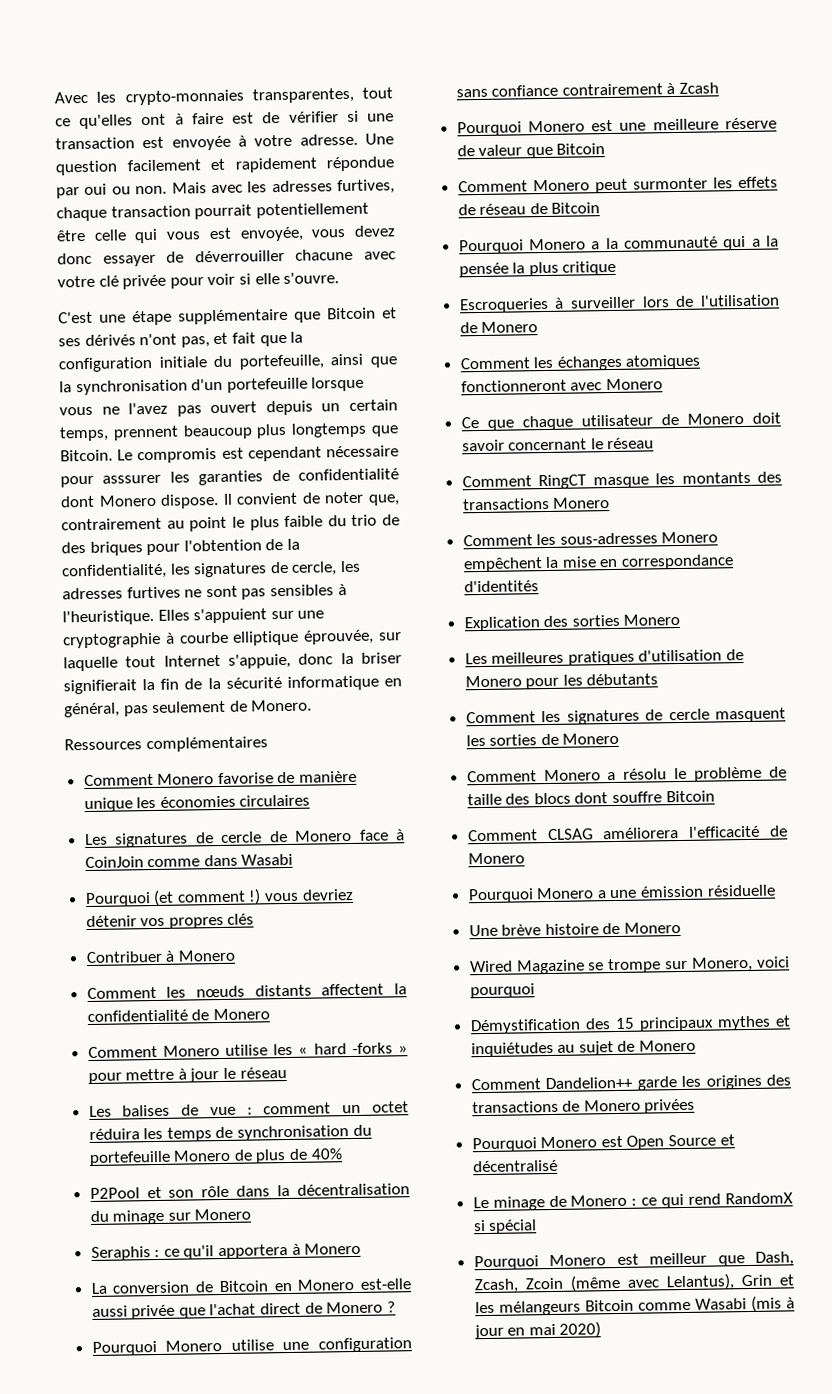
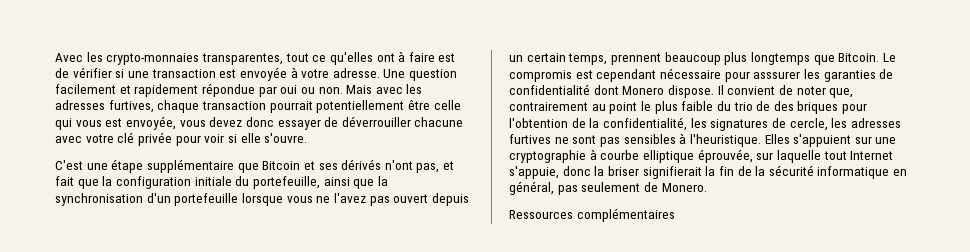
- Comment Monero favorise de manière unique les économies circulaires
- Les signatures de cercle de Monero face à CoinJoin comme dans Wasabi
- Pourquoi (et comment !) vous devriez détenir vos propres clés
- Contribuer à Monero
- Comment les nœuds distants affectent la confidentialité de Monero
- Comment Monero utilise les « hard -forks » pour mettre à jour le réseau
- Les balises de vue : comment un octet réduira les temps de synchronisation du portefeuille Monero de plus de 40%
- P2Pool et son rôle dans la décentralisation du minage sur Monero
- Seraphis : ce qu'il apportera à Monero
- La conversion de Bitcoin en Monero est-elle aussi privée que l'achat direct de Monero ?
- Pourquoi Monero utilise une configuration sans confiance contrairement à Zcash
- Pourquoi Monero est une meilleure réserve de valeur que Bitcoin
- Comment Monero peut surmonter les effets de réseau de Bitcoin
- Pourquoi Monero a la communauté qui a la pensée la plus critique
- Escroqueries à surveiller lors de l'utilisation de Monero
- Comment les échanges atomiques fonctionneront avec Monero
- Ce que chaque utilisateur de Monero doit savoir concernant le réseau
- Comment RingCT masque les montants des transactions Monero
- Comment les sous-adresses Monero empêchent la mise en correspondance d'identités
- Explication des sorties Monero
- Les meilleures pratiques d'utilisation de Monero pour les débutants
- Comment les signatures de cercle masquent les sorties de Monero
- Comment Monero a résolu le problème de taille des blocs dont souffre Bitcoin
- Comment CLSAG améliorera l'efficacité de Monero
- Pourquoi Monero a une émission résiduelle
- Une brève histoire de Monero
- Wired Magazine se trompe sur Monero, voici pourquoi
- Démystification des 15 principaux mythes et inquiétudes au sujet de Monero
- Comment Dandelion++ garde les origines des transactions de Monero privées
- Pourquoi Monero est Open Source et décentralisé
- Le minage de Monero : ce qui rend RandomX si spécial
- Pourquoi Monero est meilleur que Dash, Zcash, Zcoin (même avec Lelantus), Grin et les mélangeurs Bitcoin comme Wasabi (mis à jour en mai 2020)

